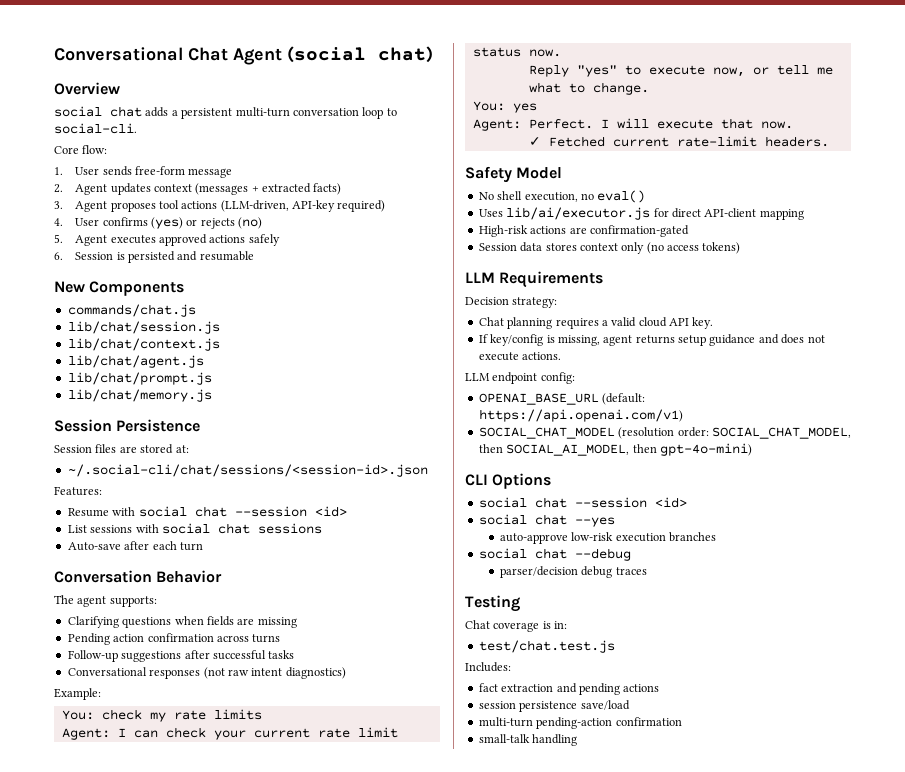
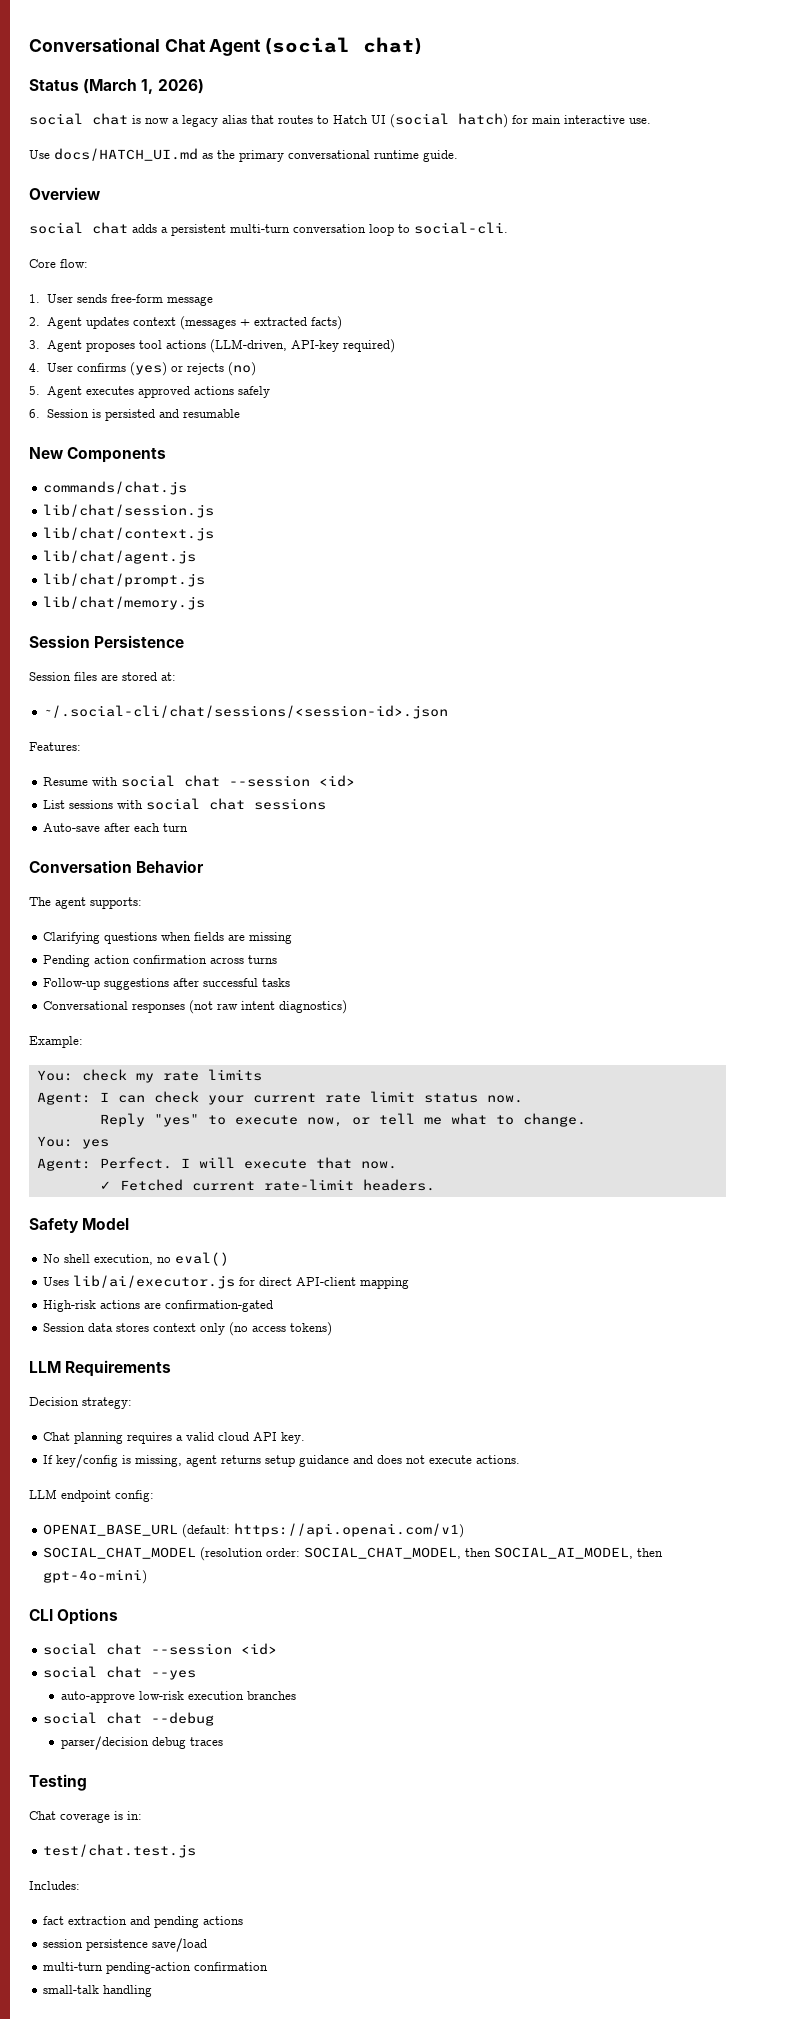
+ Status (March 1, 2026)
+ social chat is now a legacy alias that routes to Hatch UI (social hatch) for main interactive use.
+ Use docs/HATCH_UI.md as the primary conversational runtime guide.

